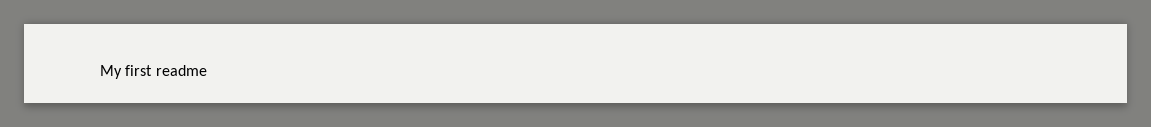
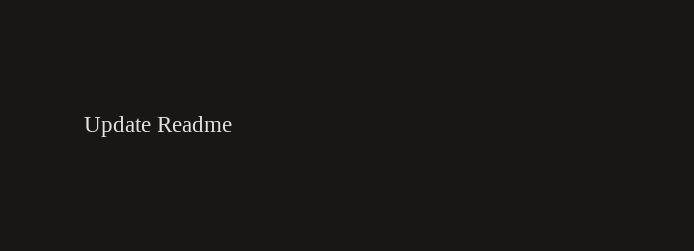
- My first readme
+ Update Readme

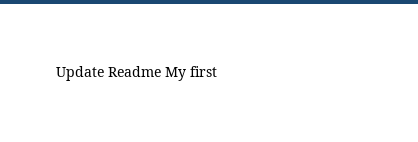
- Update Readme
+ Update Readme My first

